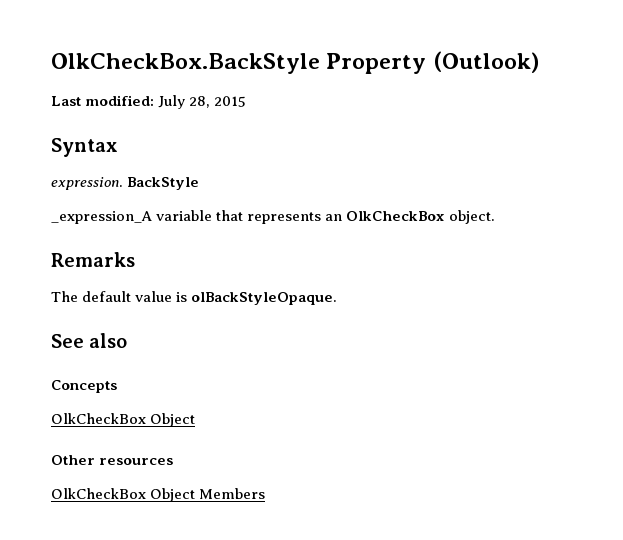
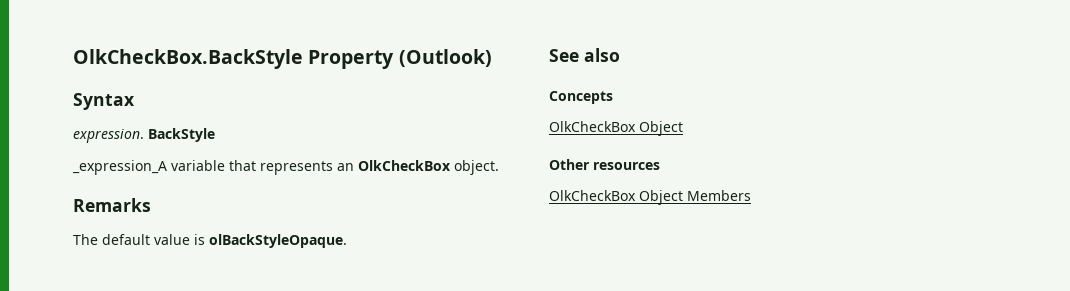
- Last modified: July 28, 2015

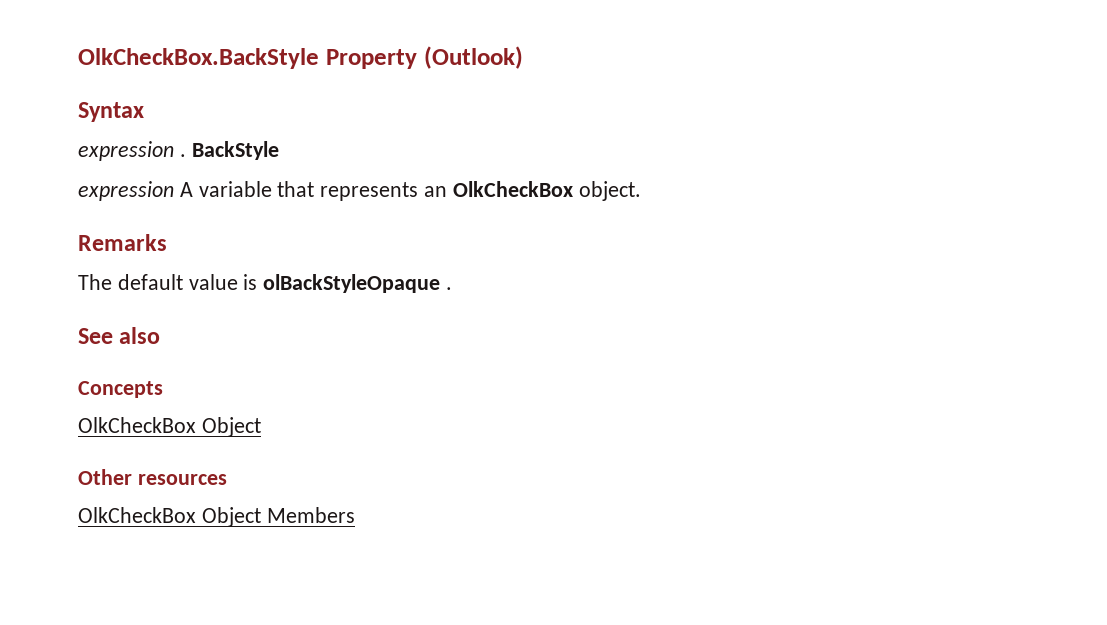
- expression.
+ expression .
- _expression_A variable that represents an OlkCheckBox object.
+ expression A variable that represents an OlkCheckBox object.
- The default value is olBackStyleOpaque.
+ The default value is olBackStyleOpaque .

